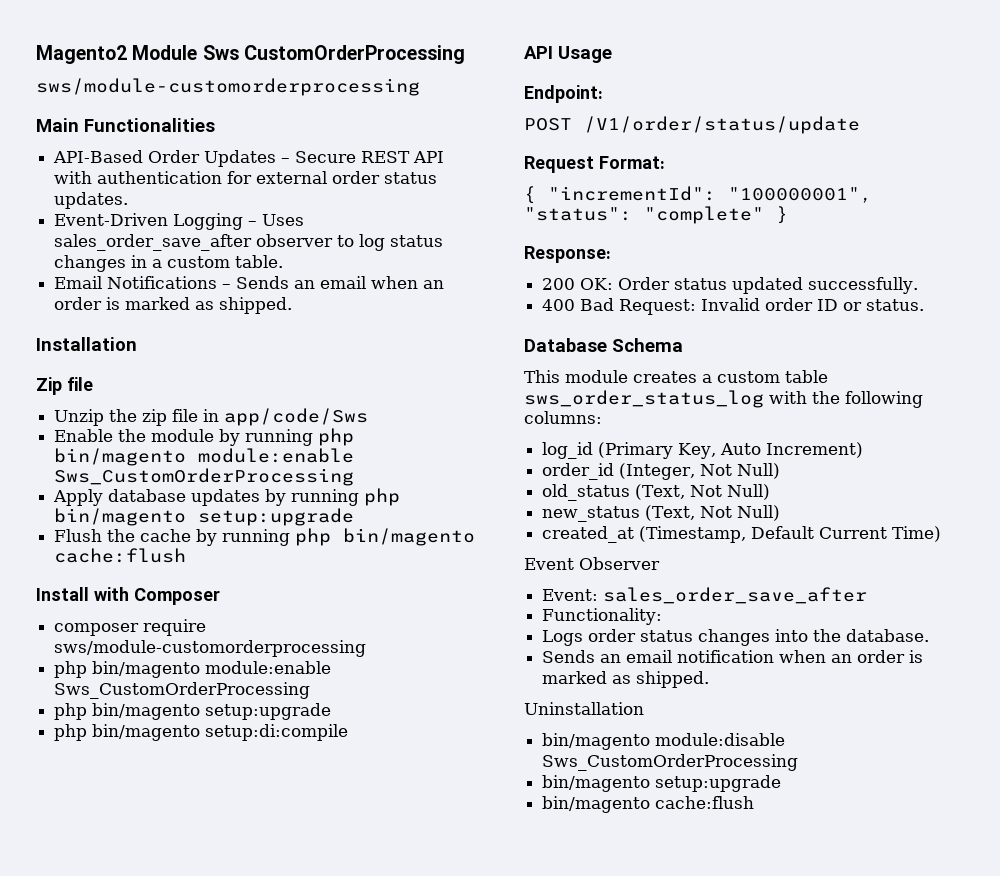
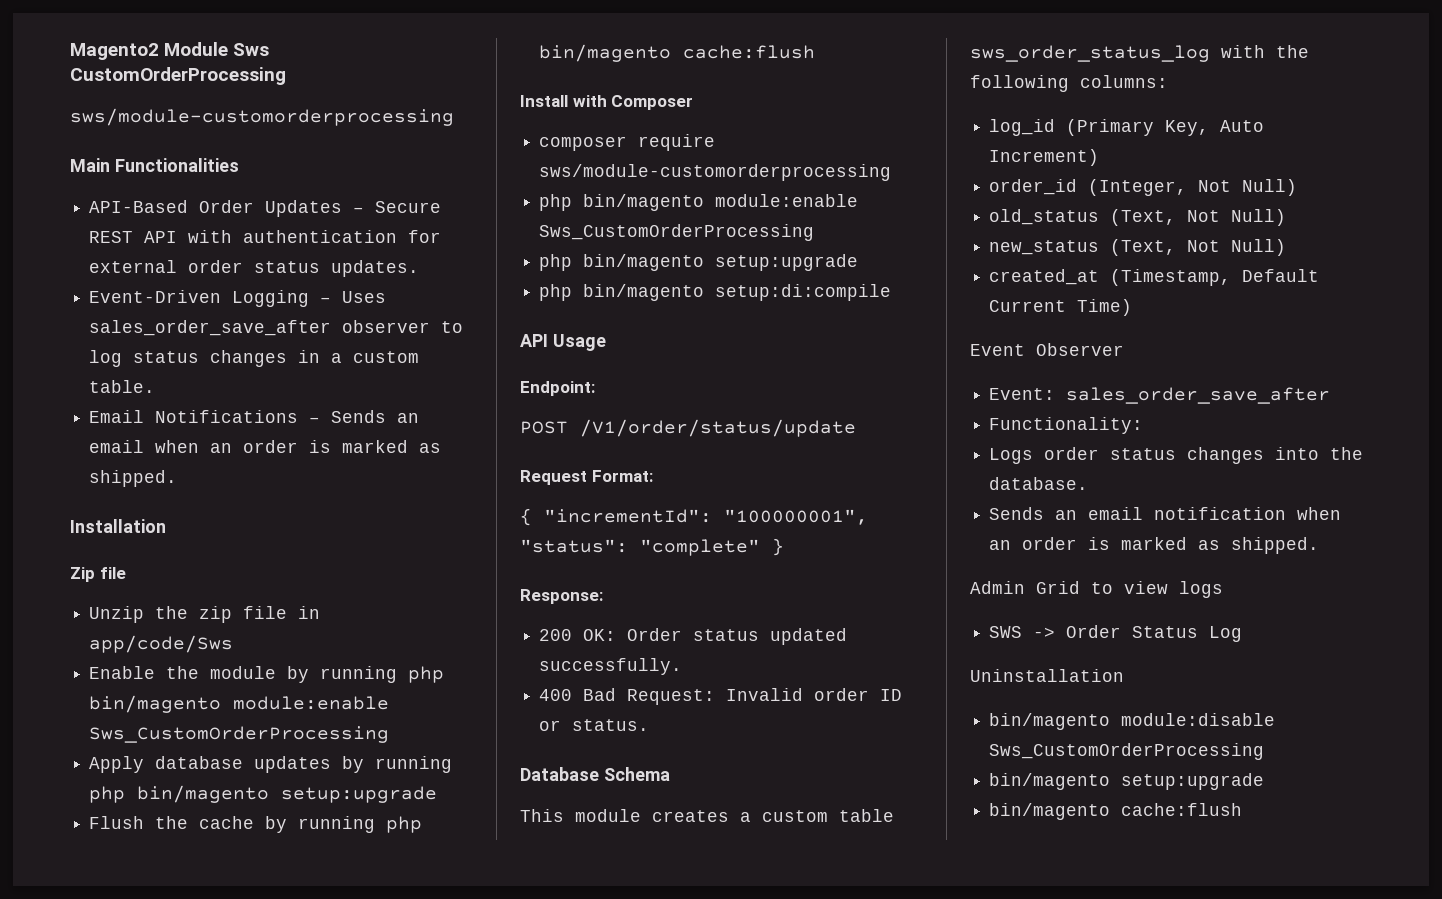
+ Admin Grid to view logs
+ SWS -> Order Status Log

